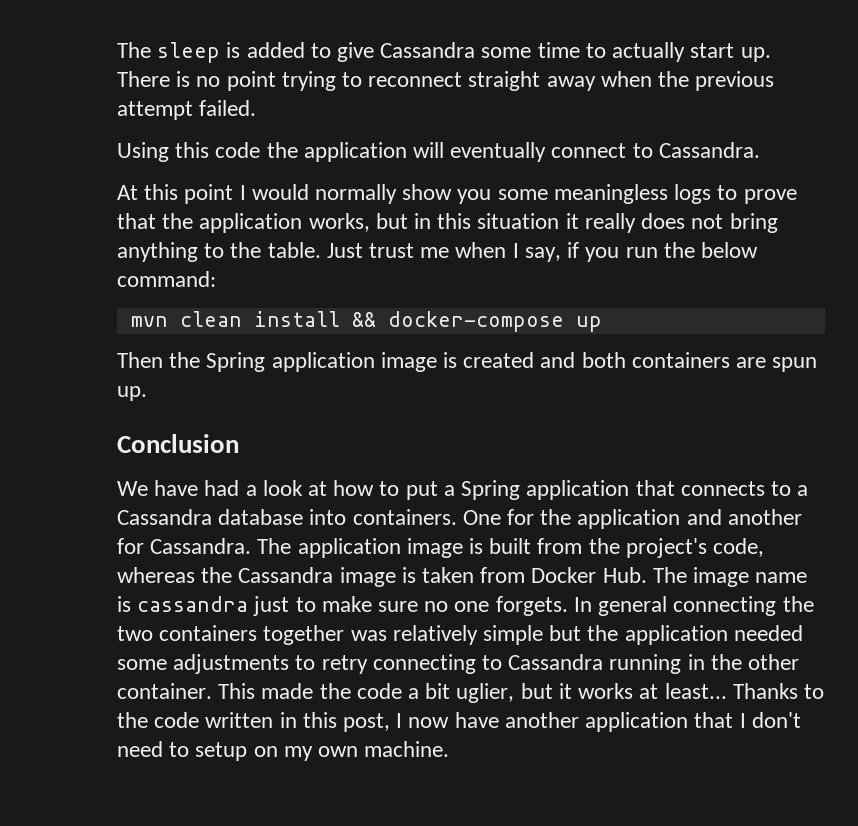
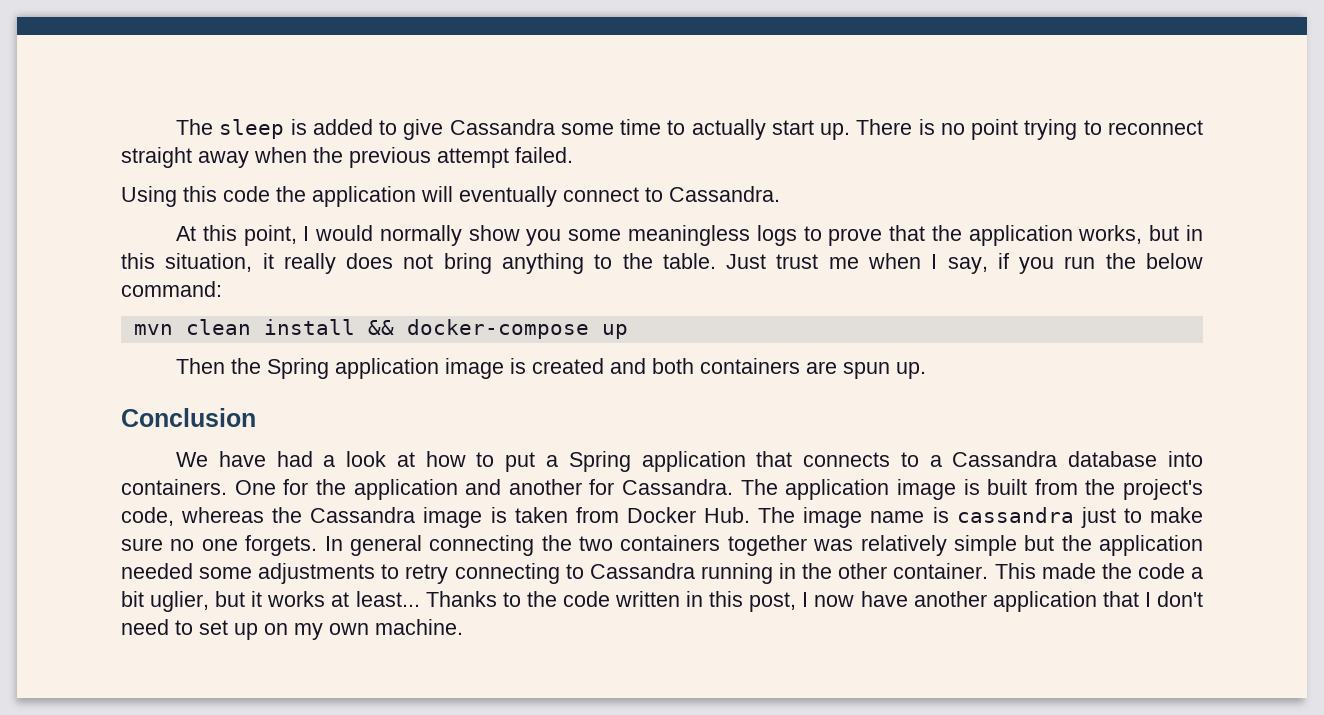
- At this point I would normally show you some meaningless logs to prove that the application works, but in this situation it really does not bring anything to the table.
+ At this point, I would normally show you some meaningless logs to prove that the application works, but in this situation, it really does not bring anything to the table.
- Thanks to the code written in this post, I now have another application that I don't need to setup on my own machine.
+ Thanks to the code written in this post, I now have another application that I don't need to set up on my own machine.

